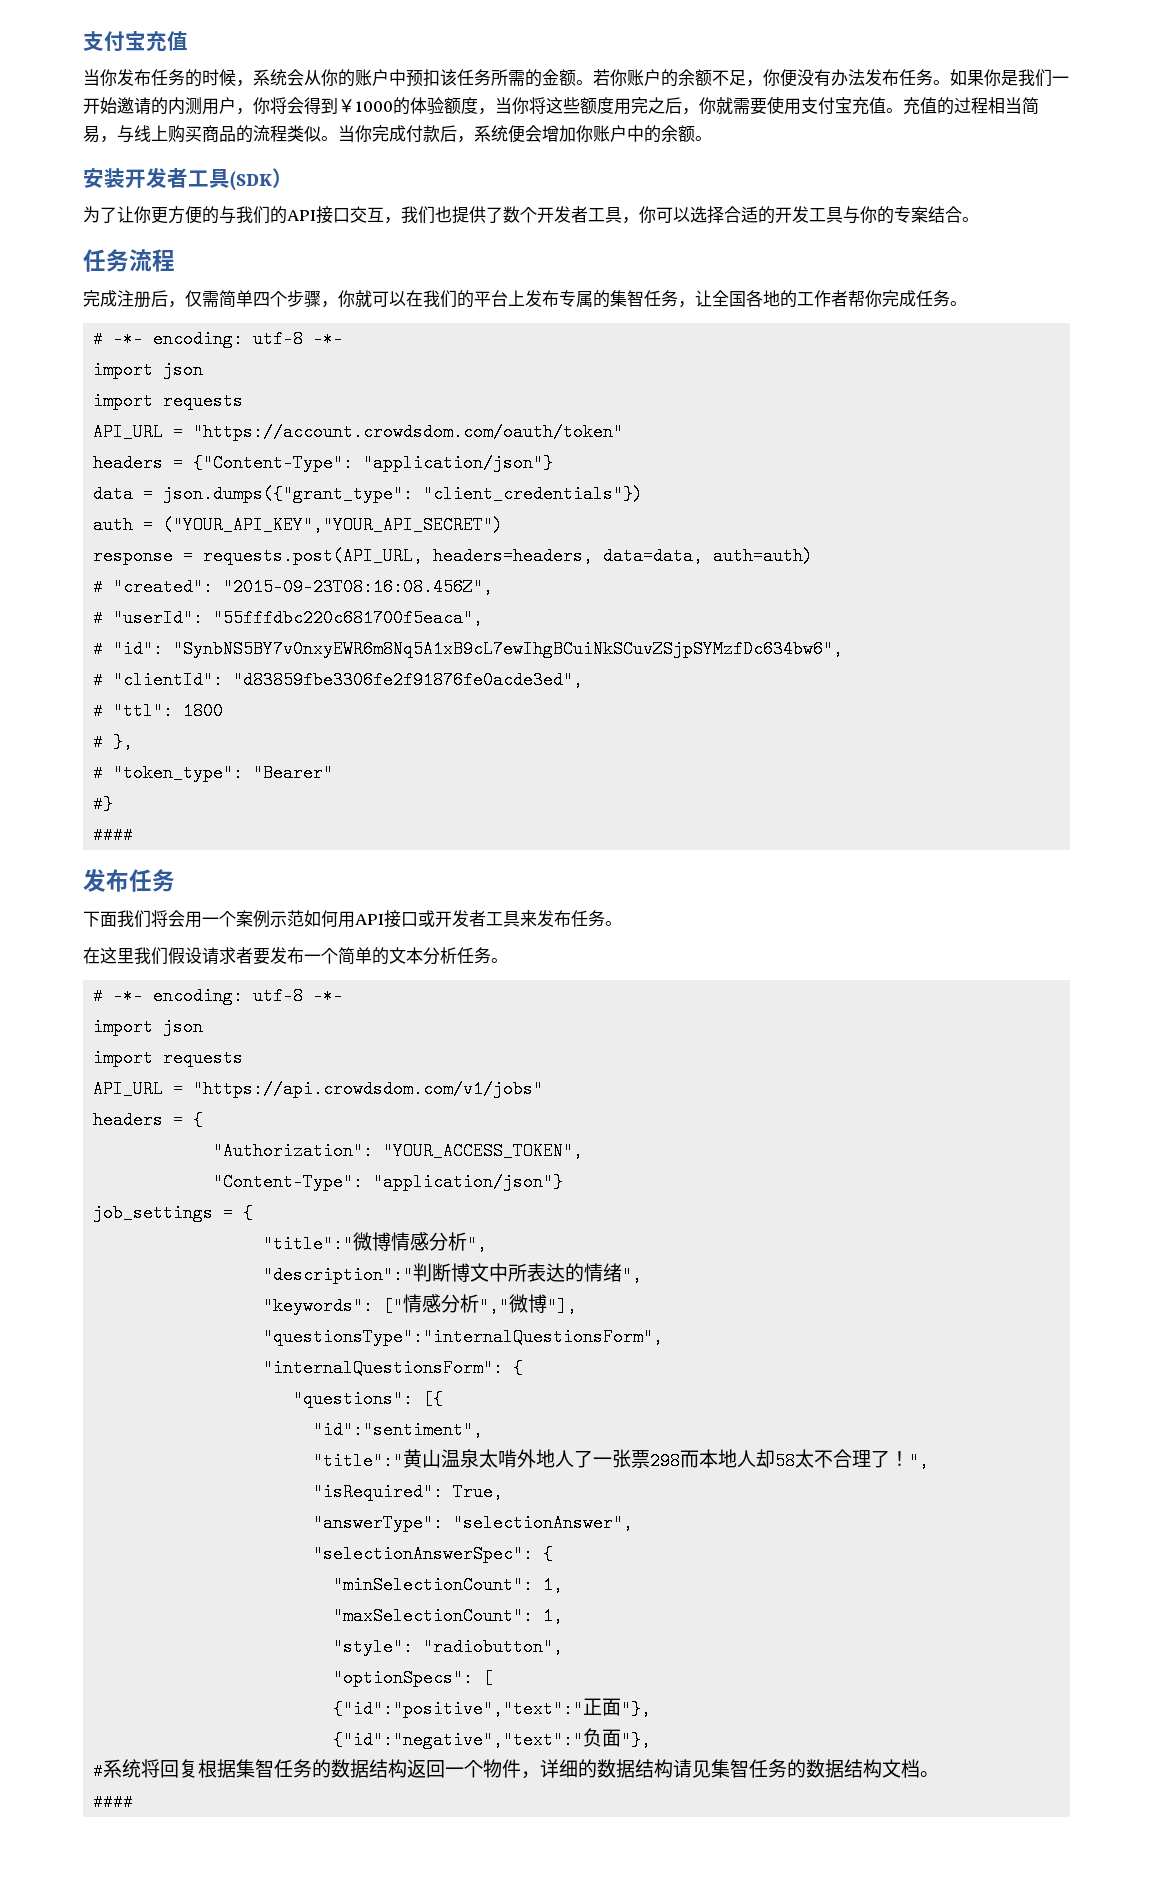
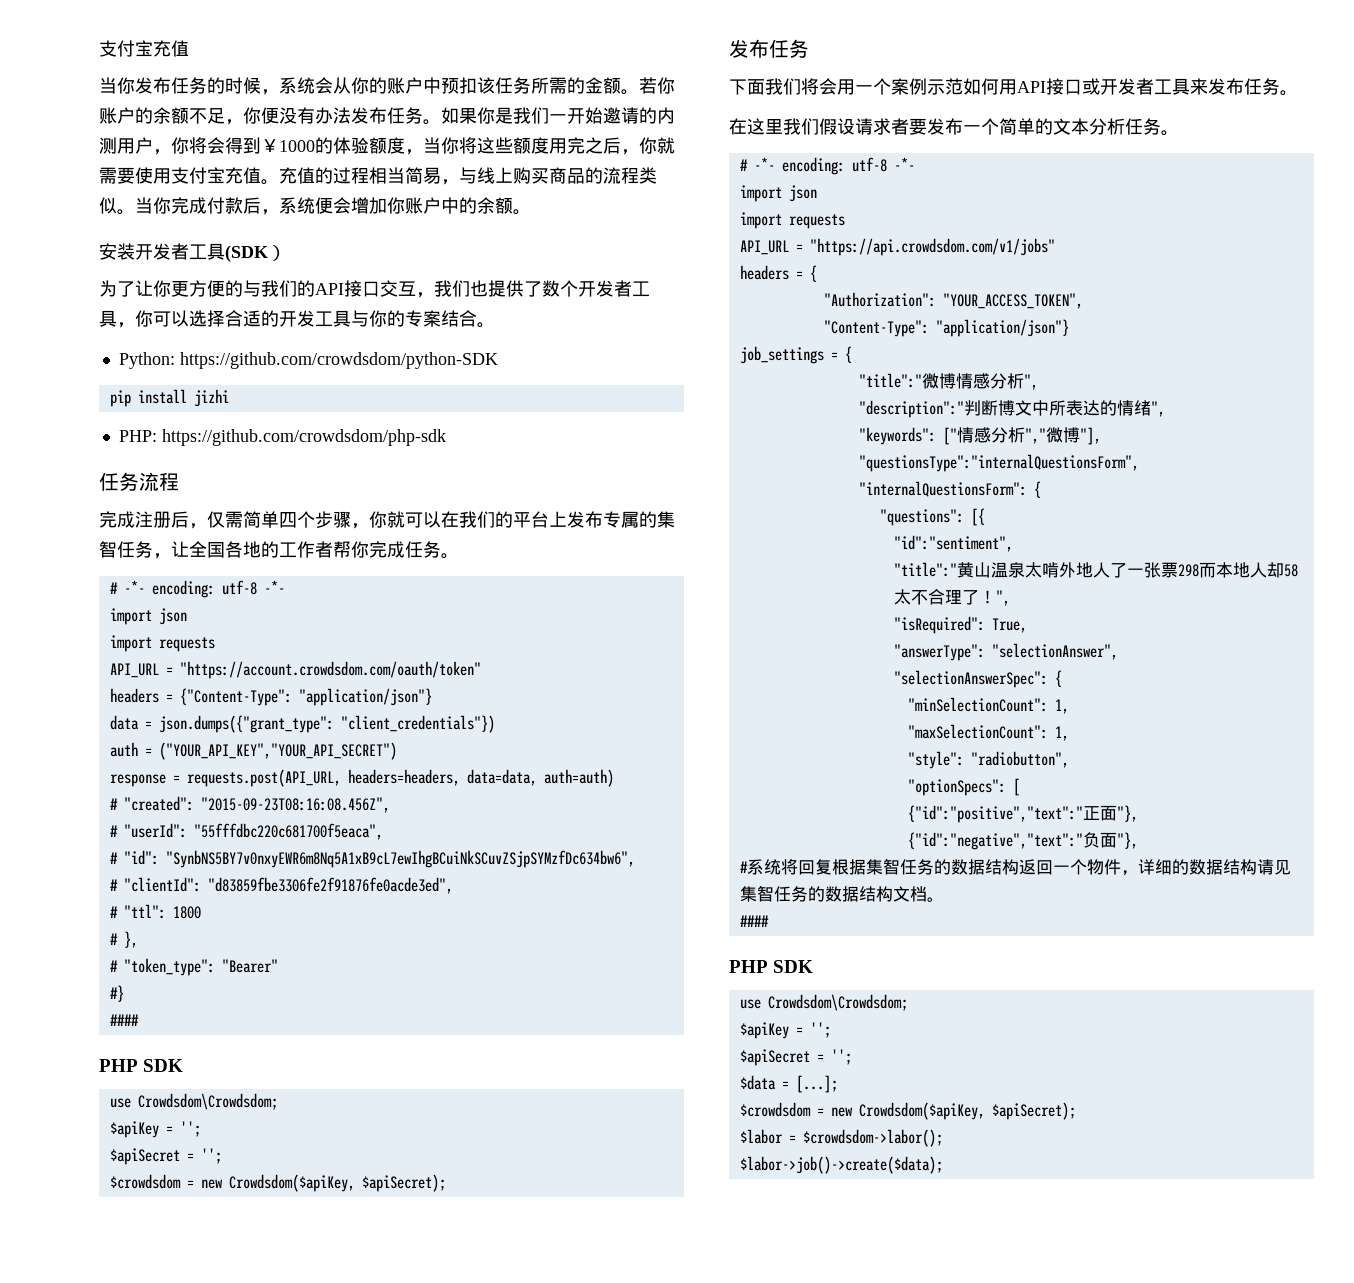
+ Python: https://github.com/crowdsdom/python-SDK
+ pip install jizhi
+ PHP: https://github.com/crowdsdom/php-sdk
  #}
  ####
+ PHP SDK
+ use Crowdsdom\Crowdsdom;
+ $apiKey = '';
+ $apiSecret = '';
+ $crowdsdom = new Crowdsdom($apiKey, $apiSecret);
  #系统将回复根据集智任务的数据结构返回一个物件，详细的数据结构请见集智任务的数据结构文档。
  ####
+ PHP SDK
+ use Crowdsdom\Crowdsdom;
+ $apiKey = '';
+ $apiSecret = '';
+ $data = [...];
+ $crowdsdom = new Crowdsdom($apiKey, $apiSecret);
+ $labor = $crowdsdom->labor();
+ $labor->job()->create($data);

